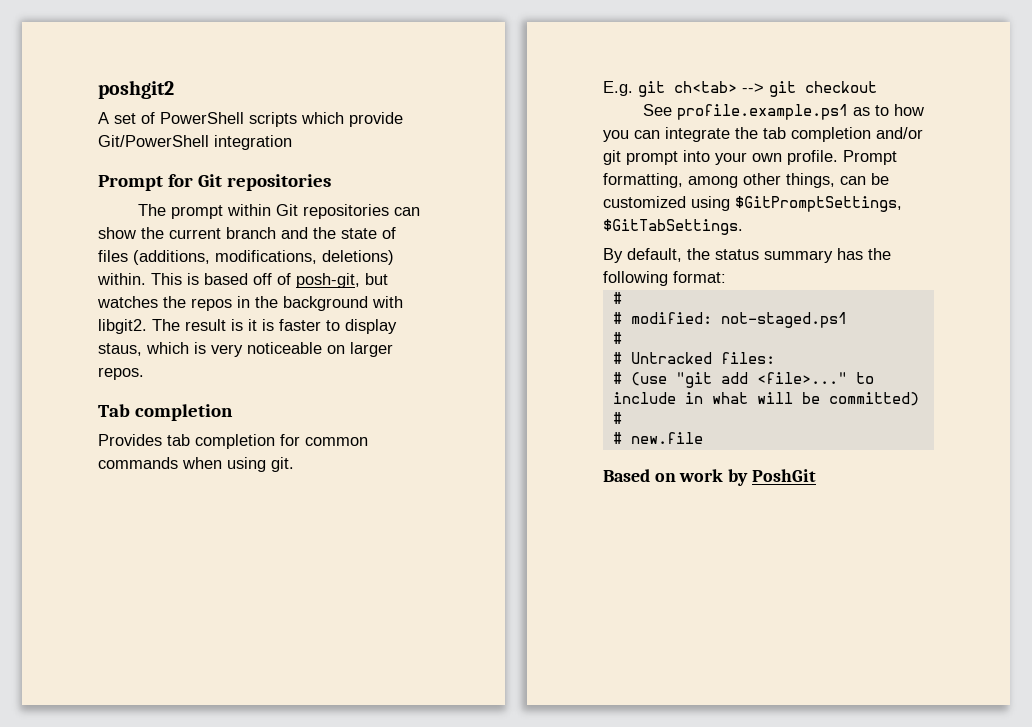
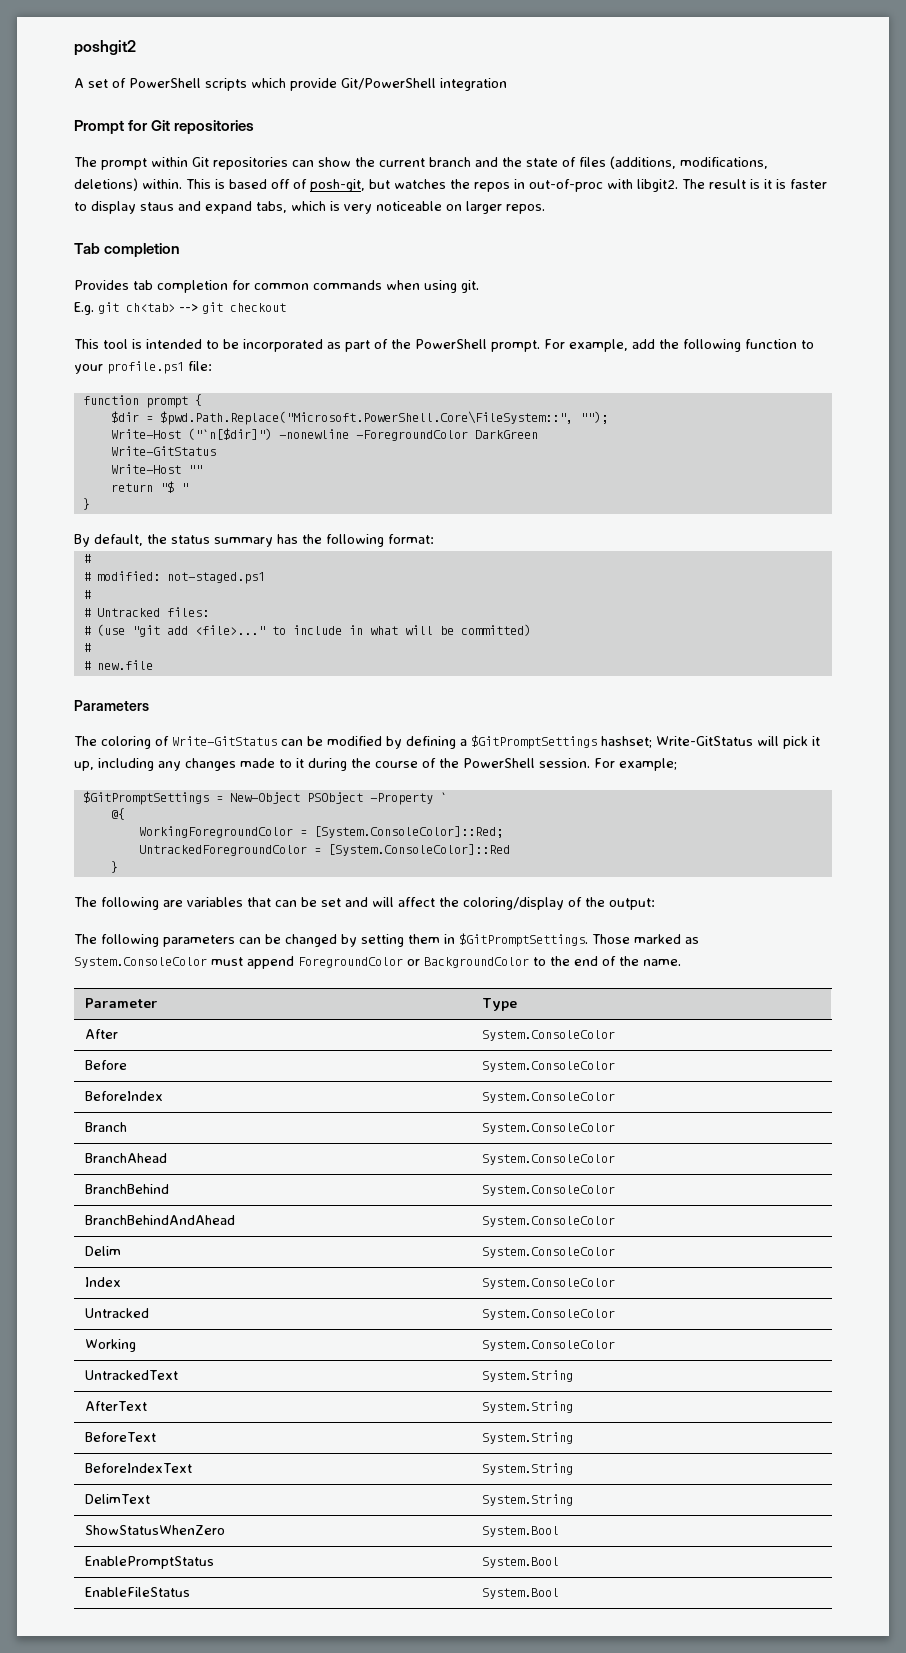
- This is based off of posh-git, but watches the repos in the background with libgit2.
+ This is based off of posh-git, but watches the repos in out-of-proc with libgit2.
- The result is it is faster to display staus, which is very noticeable on larger repos.
+ The result is it is faster to display staus and expand tabs, which is very noticeable on larger repos.
- See profile.example.ps1 as to how you can integrate the tab completion and/or git prompt into your own profile. Prompt formatting, among other things, can be customized using $GitPromptSettings, $GitTabSettings.
+ This tool is intended to be incorporated as part of the PowerShell prompt. For example, add the following function to your profile.ps1 file:
+ function prompt {
+ $dir = $pwd.Path.Replace("Microsoft.PowerShell.Core\FileSystem::", "");
+ Write-Host ("`n[$dir]") -nonewline -ForegroundColor DarkGreen
+ Write-GitStatus
+ Write-Host ""
+ return "$ "
+ }
- Based on work by PoshGit
+ Parameters
+ The coloring of Write-GitStatus can be modified by defining a $GitPromptSettings hashset; Write-GitStatus will pick it up, including any changes made to it during the course of the PowerShell session. For example;
+ $GitPromptSettings = New-Object PSObject -Property `
+ @{
+ WorkingForegroundColor = [System.ConsoleColor]::Red;
+ UntrackedForegroundColor = [System.ConsoleColor]::Red
+ }
+ The following are variables that can be set and will affect the coloring/display of the output:
+ The following parameters can be changed by setting them in $GitPromptSettings. Those marked as System.ConsoleColor must append ForegroundColor or BackgroundColor to the end of the name.
+ Parameter | Type
+ After | System.ConsoleColor
+ Before | System.ConsoleColor
+ BeforeIndex | System.ConsoleColor
+ Branch | System.ConsoleColor
+ BranchAhead | System.ConsoleColor
+ BranchBehind | System.ConsoleColor
+ BranchBehindAndAhead | System.ConsoleColor
+ Delim | System.ConsoleColor
+ Index | System.ConsoleColor
+ Untracked | System.ConsoleColor
+ Working | System.ConsoleColor
+ UntrackedText | System.String
+ AfterText | System.String
+ BeforeText | System.String
+ BeforeIndexText | System.String
+ DelimText | System.String
+ ShowStatusWhenZero | System.Bool
+ EnablePromptStatus | System.Bool
+ EnableFileStatus | System.Bool

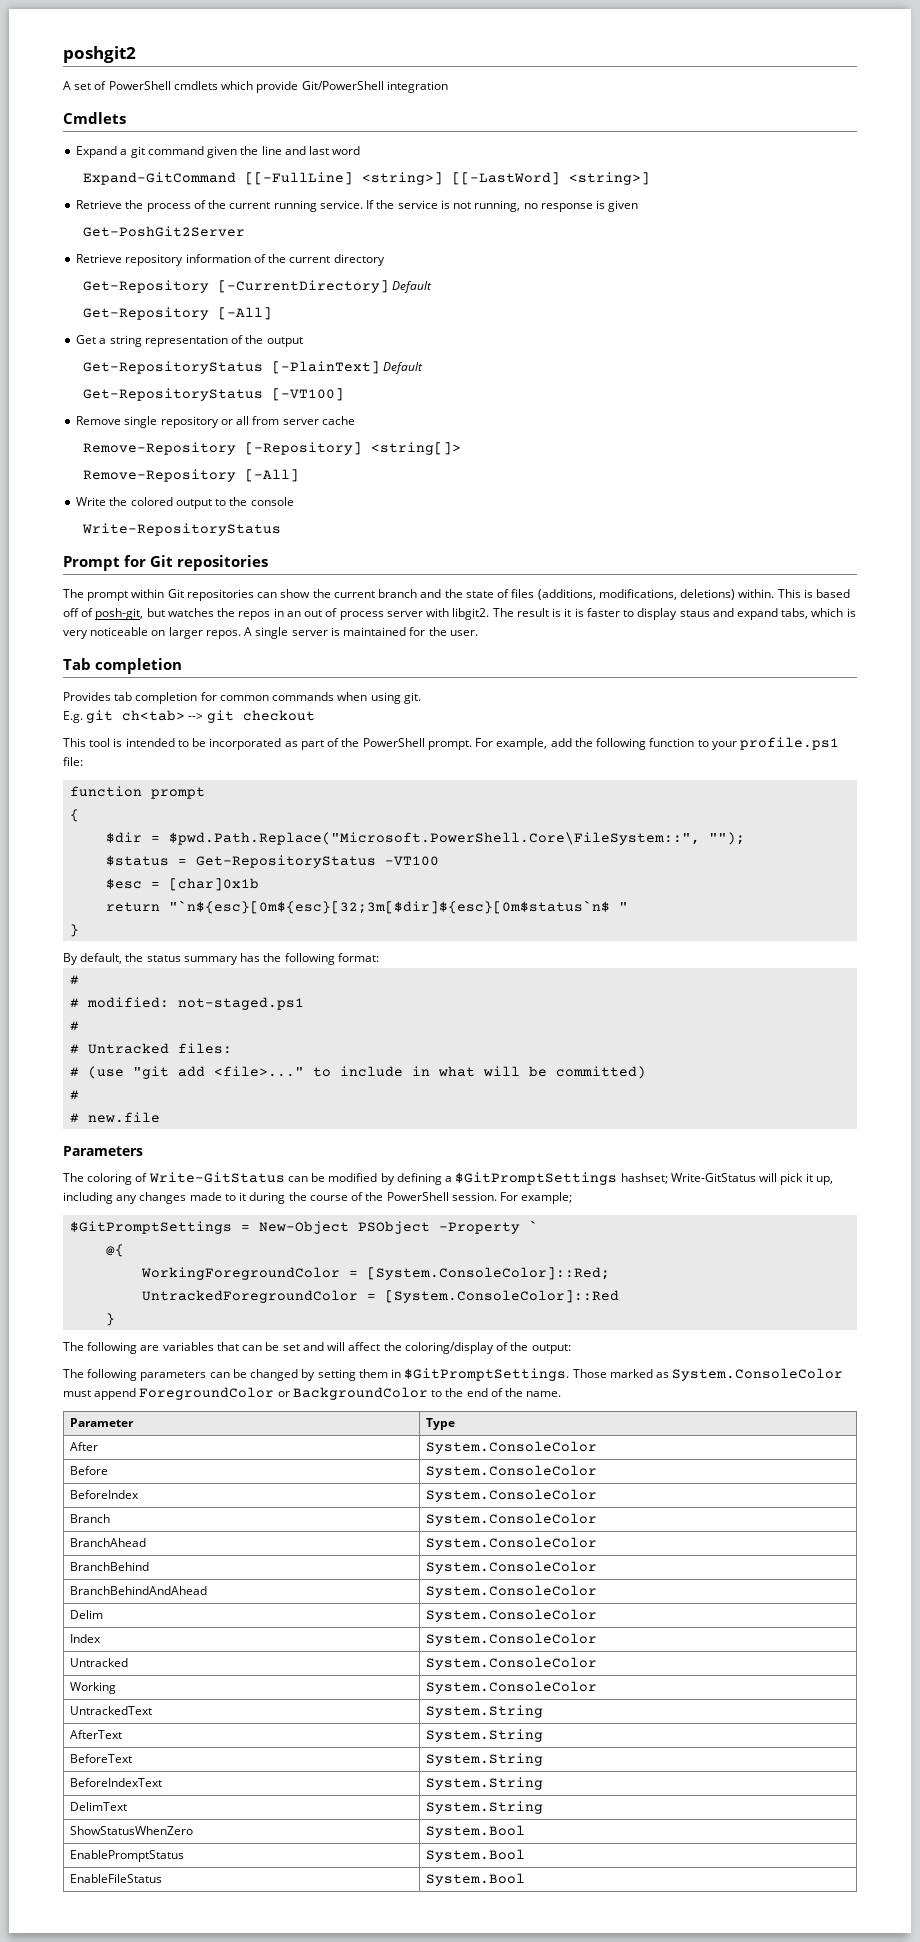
- A set of PowerShell scripts which provide Git/PowerShell integration
+ A set of PowerShell cmdlets which provide Git/PowerShell integration
+ Cmdlets
+ Expand a git command given the line and last word
+ Expand-GitCommand [[-FullLine] <string>] [[-LastWord] <string>]
+ Retrieve the process of the current running service. If the service is not running, no response is given
+ Get-PoshGit2Server
+ Retrieve repository information of the current directory
+ Get-Repository [-CurrentDirectory] Default
+ Get-Repository [-All]
+ Get a string representation of the output
+ Get-RepositoryStatus [-PlainText] Default
+ Get-RepositoryStatus [-VT100]
+ Remove single repository or all from server cache
+ Remove-Repository [-Repository] <string[]>
+ Remove-Repository [-All]
+ Write the colored output to the console
+ Write-RepositoryStatus
- This is based off of posh-git, but watches the repos in out-of-proc with libgit2.
+ This is based off of posh-git, but watches the repos in an out of process server with libgit2.
+ A single server is maintained for the user.
- function prompt {
+ function prompt
+ {
- Write-Host ("`n[$dir]") -nonewline -ForegroundColor DarkGreen
- Write-GitStatus
- Write-Host ""
+ $status = Get-RepositoryStatus -VT100
+ $esc = [char]0x1b
- return "$ "
+ return "`n${esc}[0m${esc}[32;3m[$dir]${esc}[0m$status`n$ "

